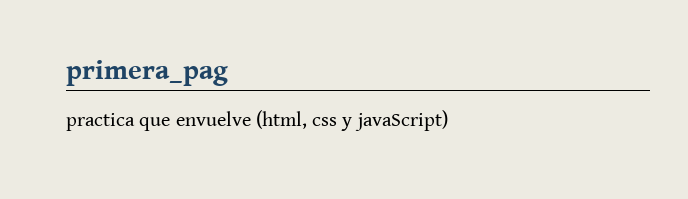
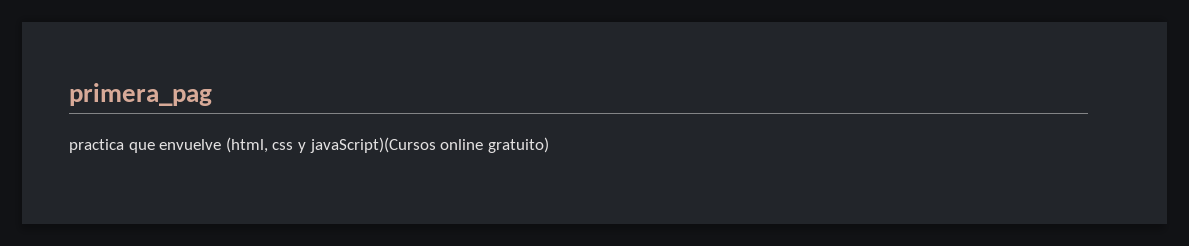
- practica que envuelve (html, css y javaScript)
+ practica que envuelve (html, css y javaScript)(Cursos online gratuito)

